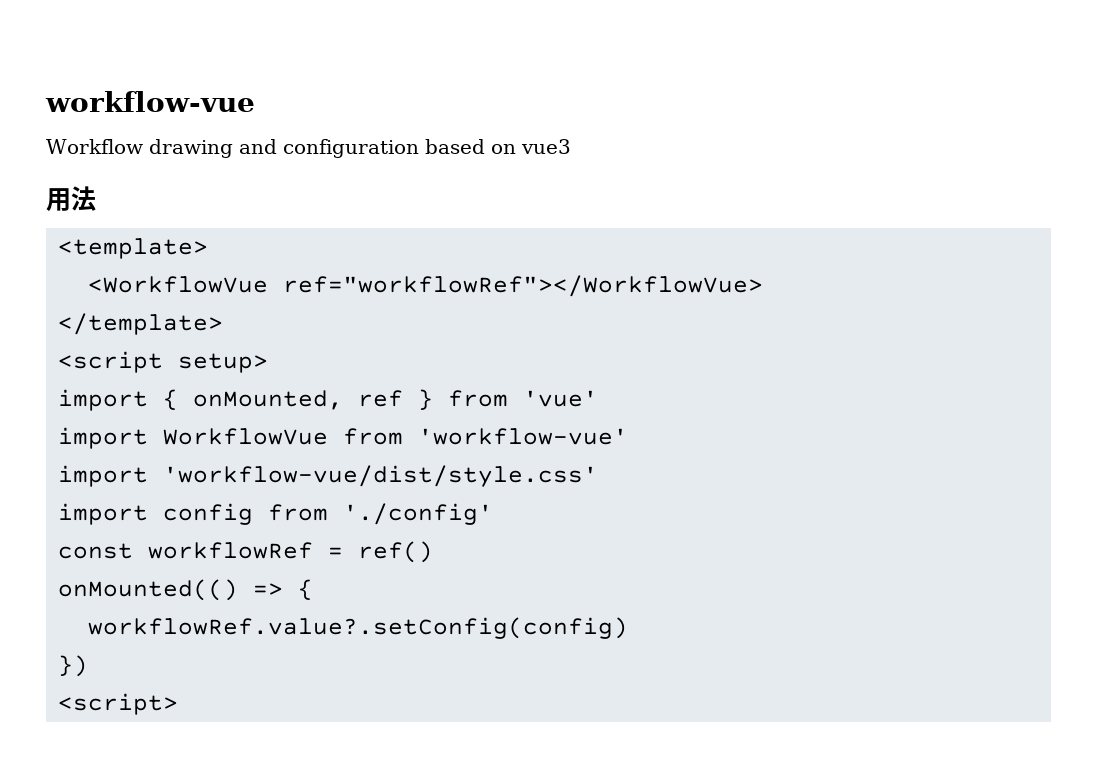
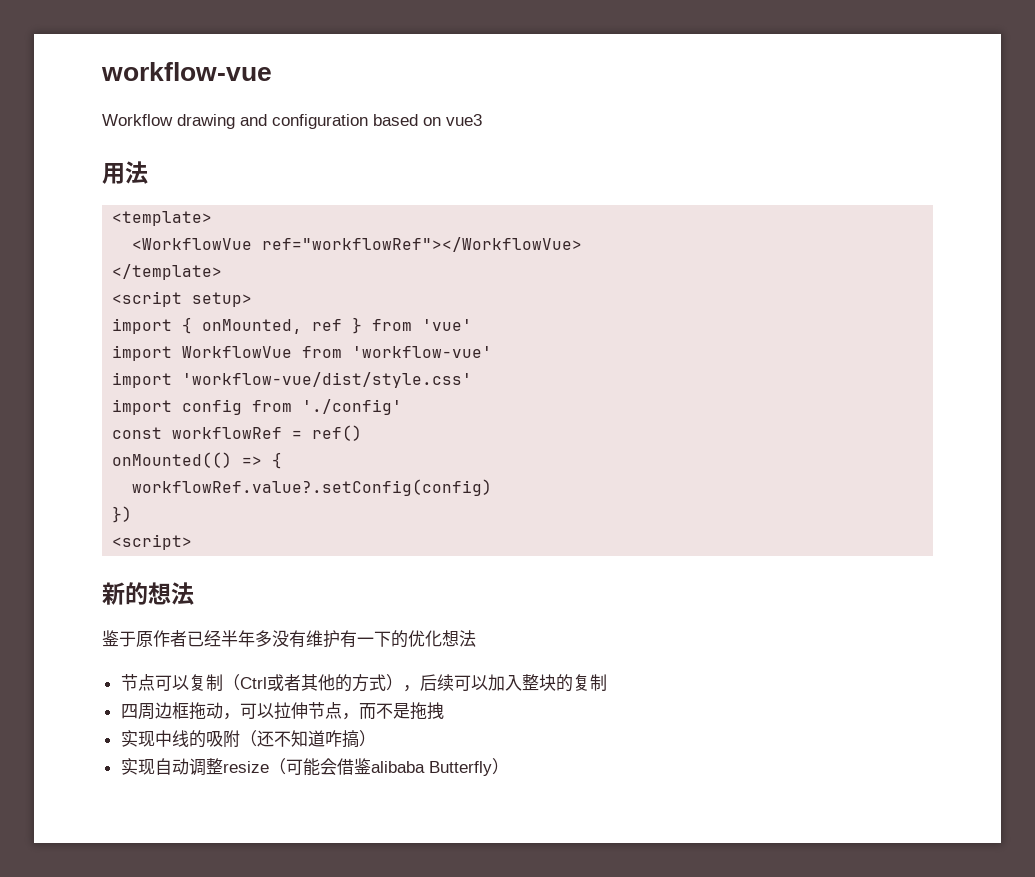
+ 新的想法
+ 鉴于原作者已经半年多没有维护有一下的优化想法
+ 节点可以复制（Ctrl或者其他的方式），后续可以加入整块的复制
+ 四周边框拖动，可以拉伸节点，而不是拖拽
+ 实现中线的吸附（还不知道咋搞）
+ 实现自动调整resize（可能会借鉴alibaba Butterfly）

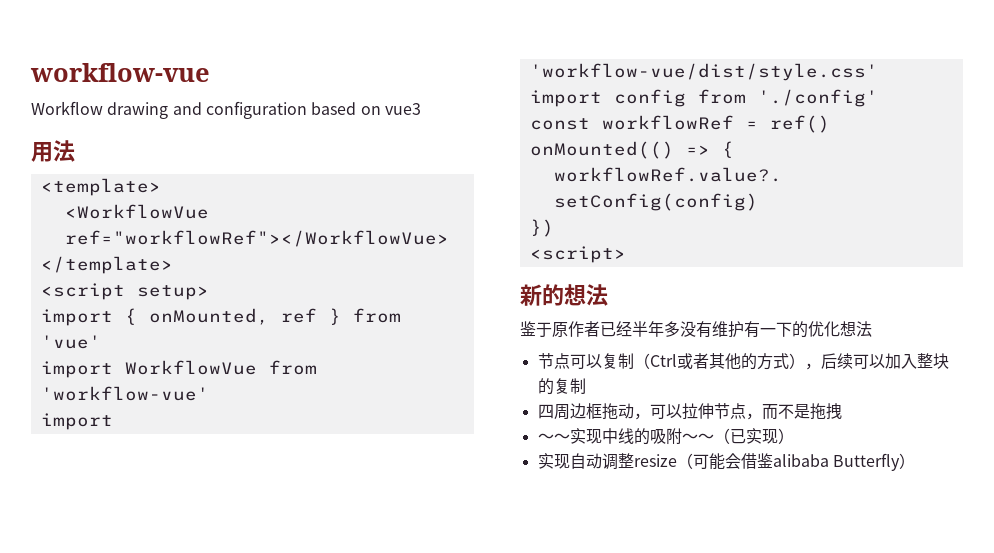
- 实现中线的吸附（还不知道咋搞）
+ ～～实现中线的吸附～～（已实现）

